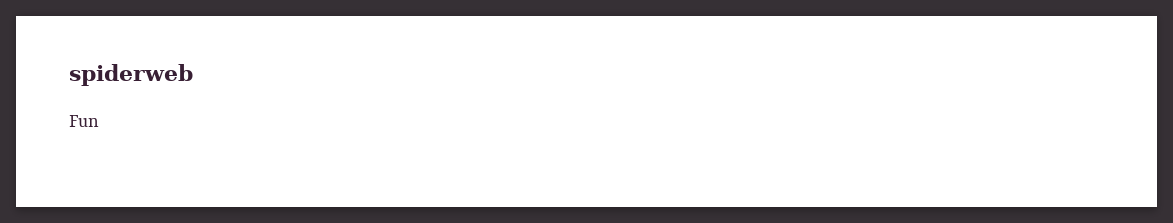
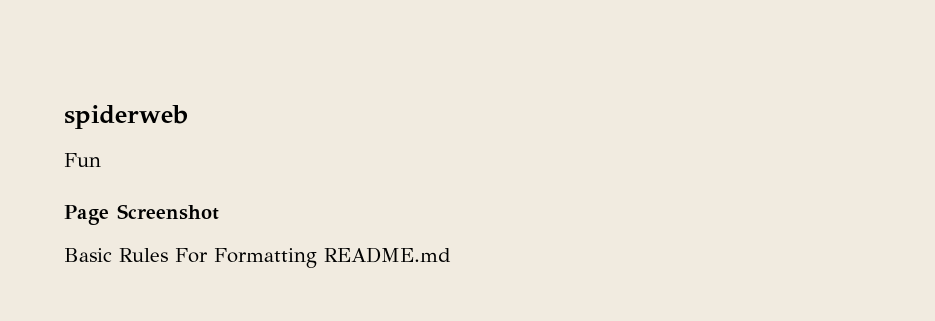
+ Page Screenshot
+ Basic Rules For Formatting README.md

